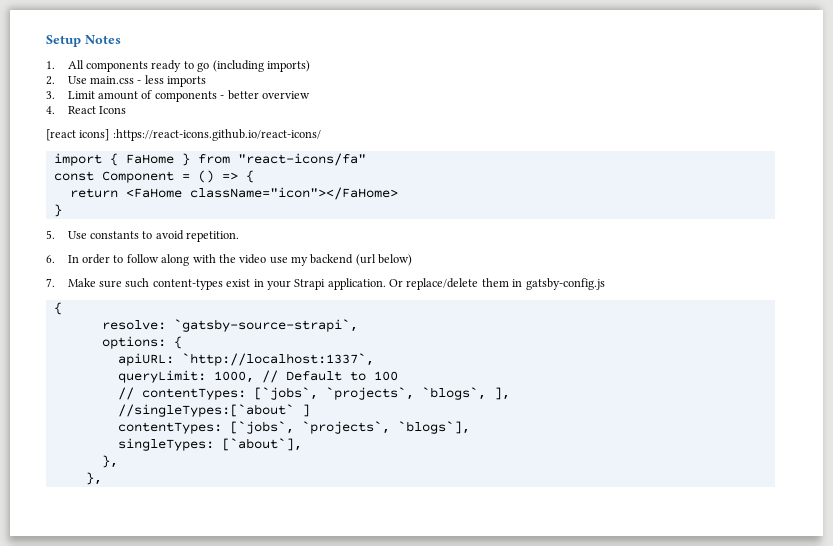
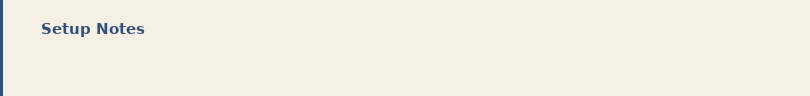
- 1. All components ready to go (including imports)
- 2. Use main.css - less imports
- 3. Limit amount of components - better overview
- 4. React Icons
- [react icons] :https://react-icons.github.io/react-icons/
- import { FaHome } from "react-icons/fa"
- const Component = () => {
- return <FaHome className="icon"></FaHome>
- }
- 5. Use constants to avoid repetition.
- 6. In order to follow along with the video use my backend (url below)
- 7. Make sure such content-types exist in your Strapi application. Or replace/delete them in gatsby-config.js
- {
- resolve: `gatsby-source-strapi`,
- options: {
- apiURL: `http://localhost:1337`,
- queryLimit: 1000, // Default to 100
- // contentTypes: [`jobs`, `projects`, `blogs`, ],
- //singleTypes:[`about` ]
- contentTypes: [`jobs`, `projects`, `blogs`],
- singleTypes: [`about`],
- },
- },

